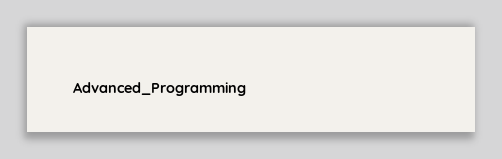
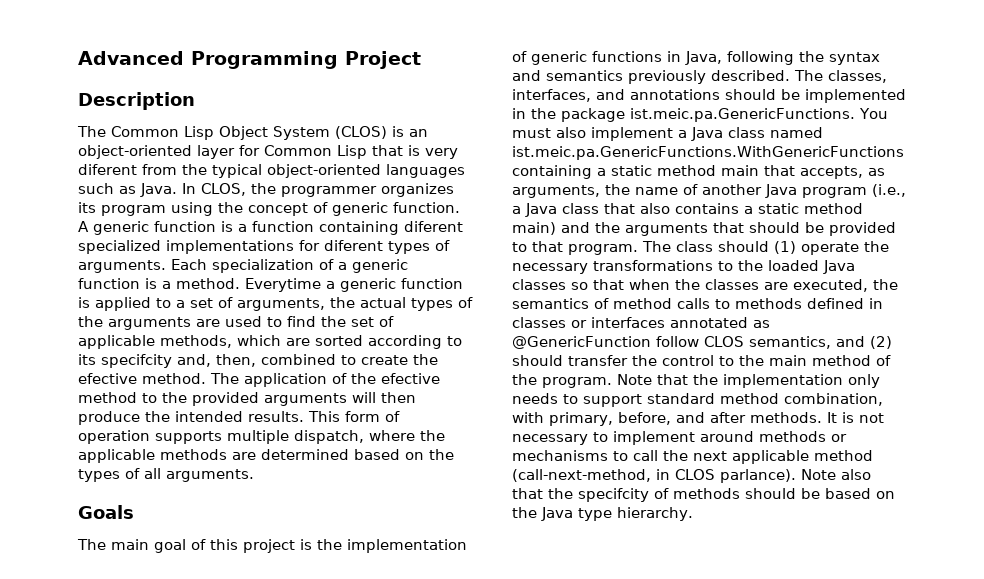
- Advanced_Programming
+ Advanced Programming Project
+ Description
+ The Common Lisp Object System (CLOS) is an object-oriented layer for Common Lisp that is very diferent from the typical object-oriented languages such as Java. In CLOS, the programmer organizes its program using the concept of generic function. A generic function is a function containing diferent specialized implementations for diferent types of arguments. Each specialization of a generic function is a method. Everytime a generic function is applied to a set of arguments, the actual types of the arguments are used to find the set of applicable methods, which are sorted according to its specifcity and, then, combined to create the efective method. The application of the efective method to the provided arguments will then produce the intended results. This form of operation supports multiple dispatch, where the applicable methods are determined based on the types of all arguments.
+ Goals
+ The main goal of this project is the implementation of generic functions in Java, following the syntax and semantics previously described. The classes, interfaces, and annotations should be implemented in the package ist.meic.pa.GenericFunctions. You must also implement a Java class named ist.meic.pa.GenericFunctions.WithGenericFunctions containing a static method main that accepts, as arguments, the name of another Java program (i.e., a Java class that also contains a static method main) and the arguments that should be provided to that program. The class should (1) operate the necessary transformations to the loaded Java classes so that when the classes are executed, the semantics of method calls to methods defined in classes or interfaces annotated as @GenericFunction follow CLOS semantics, and (2) should transfer the control to the main method of the program. Note that the implementation only needs to support standard method combination, with primary, before, and after methods. It is not necessary to implement around methods or mechanisms to call the next applicable method (call-next-method, in CLOS parlance). Note also that the specifcity of methods should be based on the Java type hierarchy.

